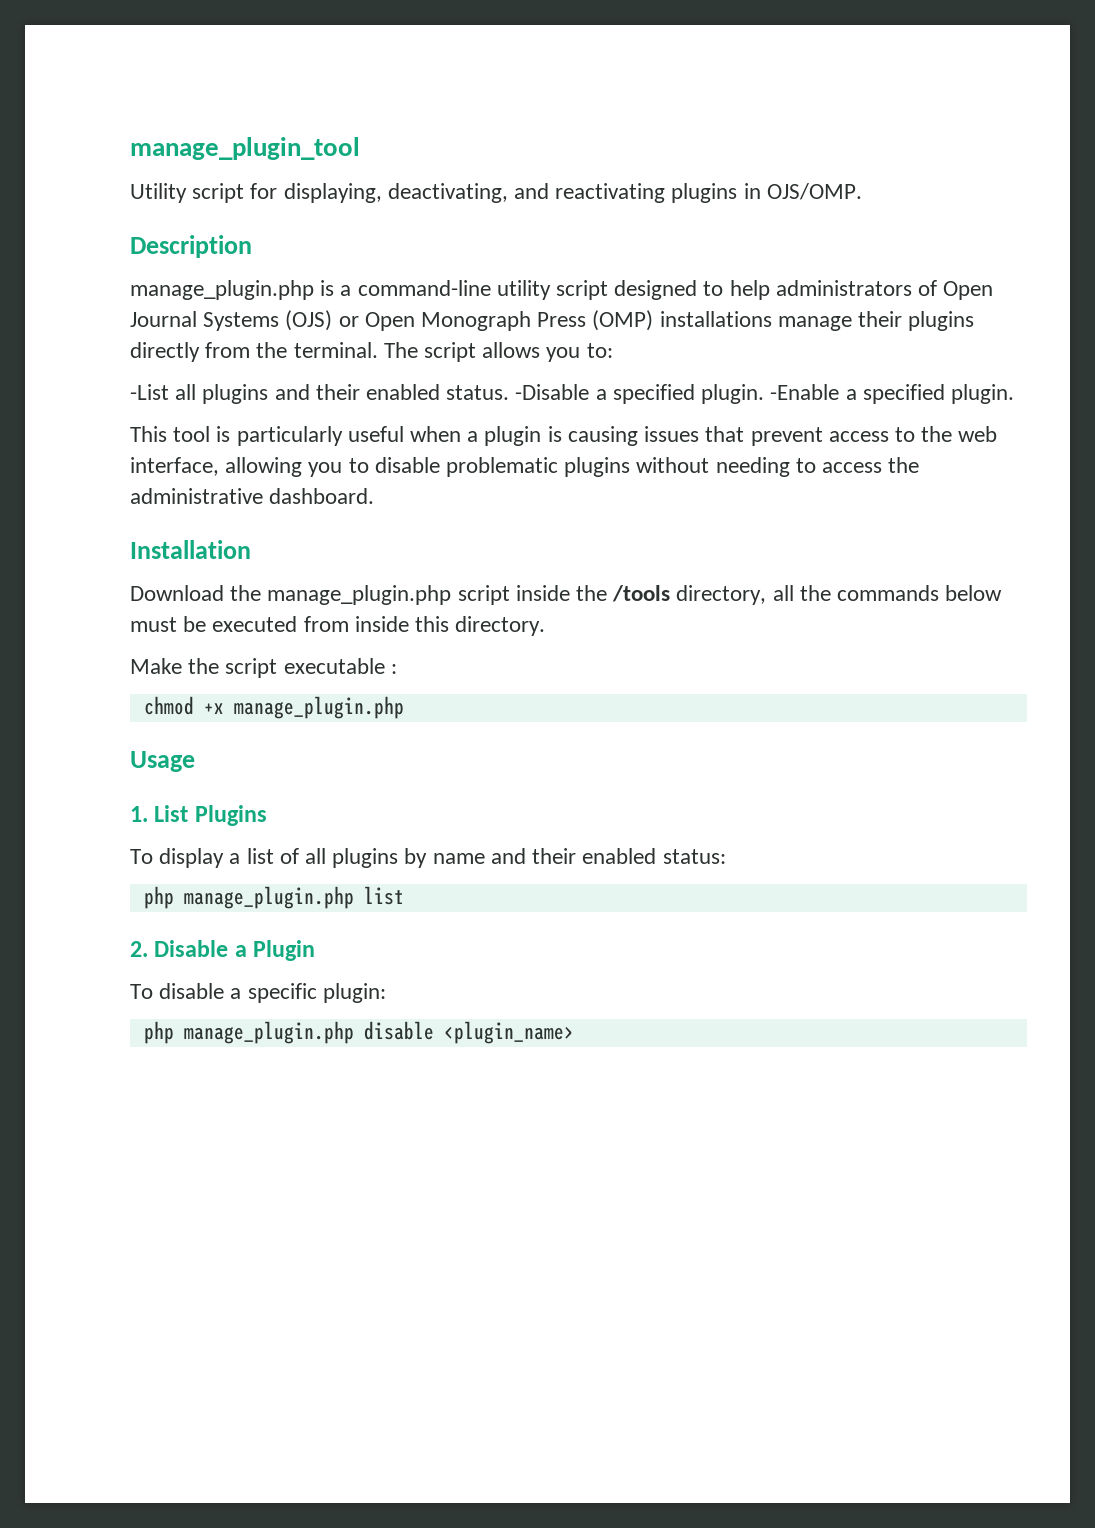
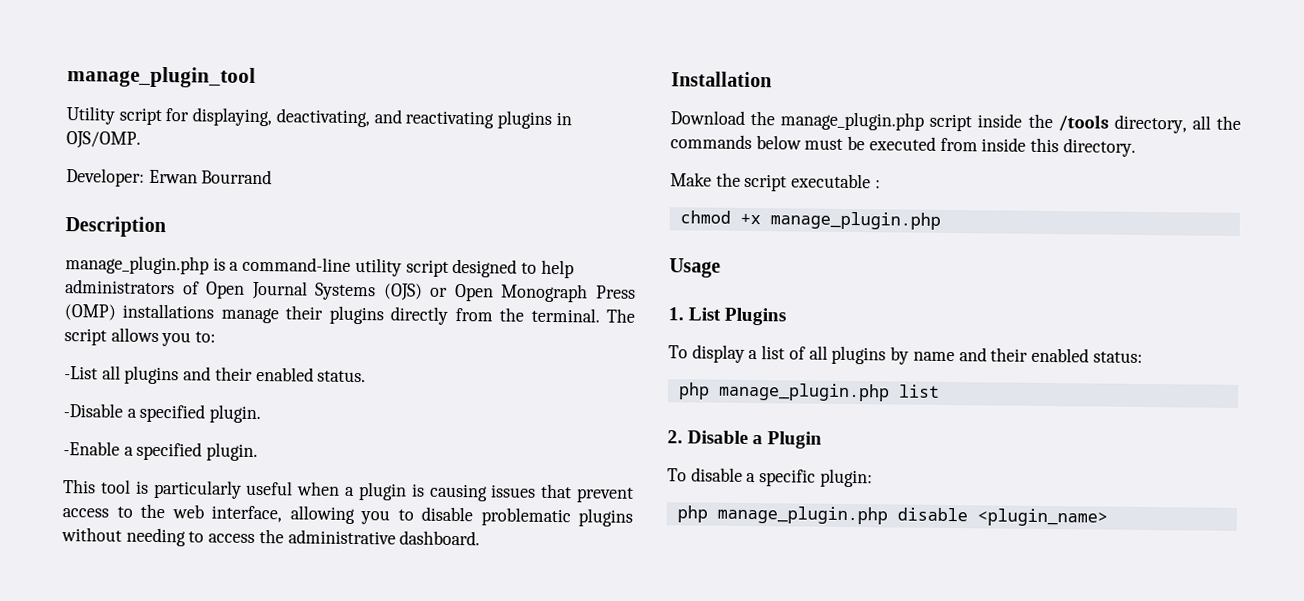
+ Developer: Erwan Bourrand
- -List all plugins and their enabled status. -Disable a specified plugin. -Enable a specified plugin.
+ -List all plugins and their enabled status.
+ -Disable a specified plugin.
+ -Enable a specified plugin.

